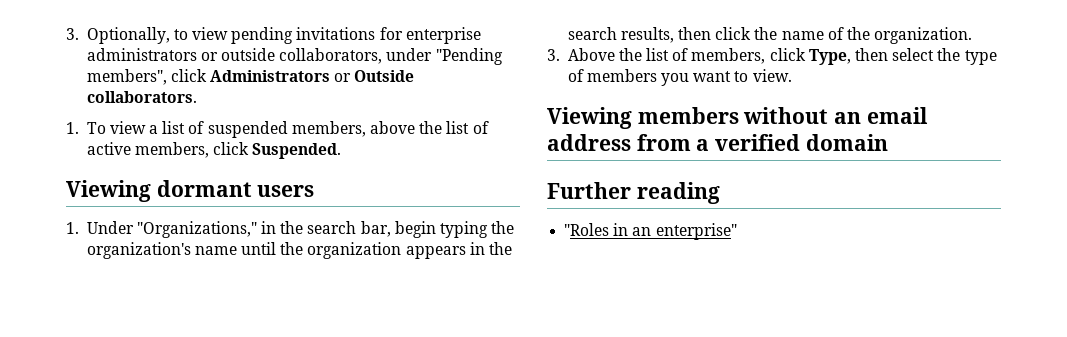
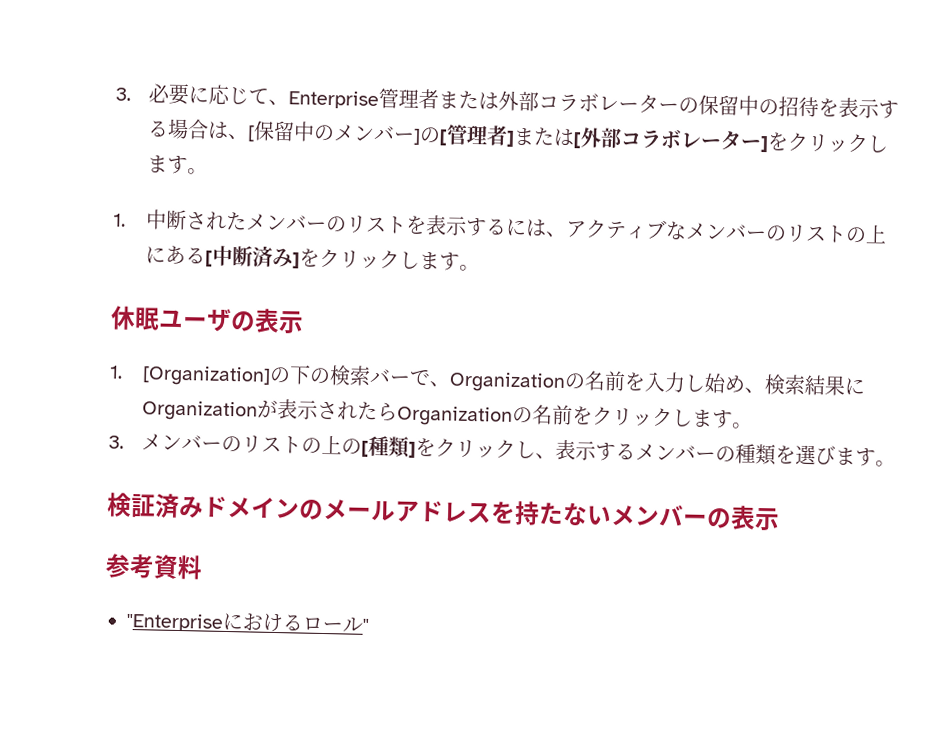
- 3. Optionally, to view pending invitations for enterprise administrators or outside collaborators, under "Pending members", click Administrators or Outside collaborators.
- 1. To view a list of suspended members, above the list of active members, click Suspended.
- Viewing dormant users
- 1. Under "Organizations," in the search bar, begin typing the organization's name until the organization appears in the search results, then click the name of the organization.
- 3. Above the list of members, click Type, then select the type of members you want to view.
- Viewing members without an email address from a verified domain
- Further reading
- "Roles in an enterprise"
+ 3.必要に応じて、Enterprise管理者または外部コラボレーターの保留中の招待を表示する場合は、[保留中のメンバー]の[管理者]または[外部コラボレーター]をクリックします。
+ 1.中断されたメンバーのリストを表示するには、アクティブなメンバーのリストの上にある[中断済み]をクリックします。
+ 休眠ユーザの表示
+ 1. [Organization]の下の検索バーで、Organizationの名前を入力し始め、検索結果にOrganizationが表示されたらOrganizationの名前をクリックします。
+ 3.メンバーのリストの上の[種類]をクリックし、表示するメンバーの種類を選びます。
+ 検証済みドメインのメールアドレスを持たないメンバーの表示
+ 参考資料
+ "Enterpriseにおけるロール"

